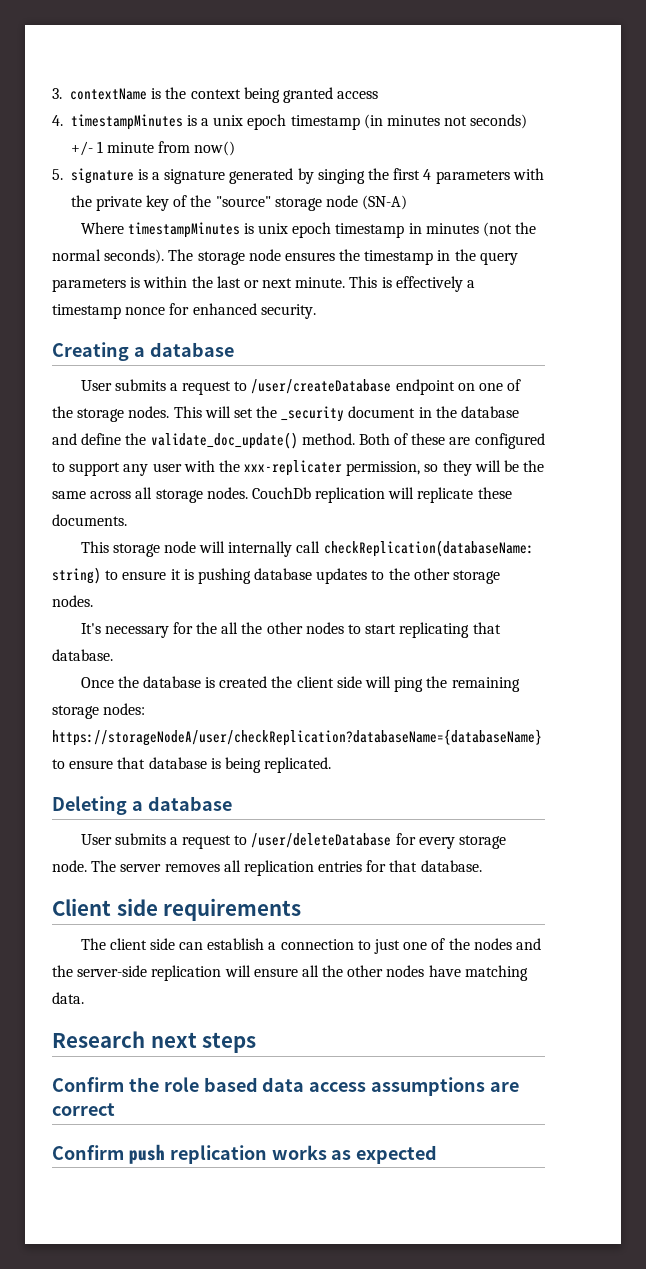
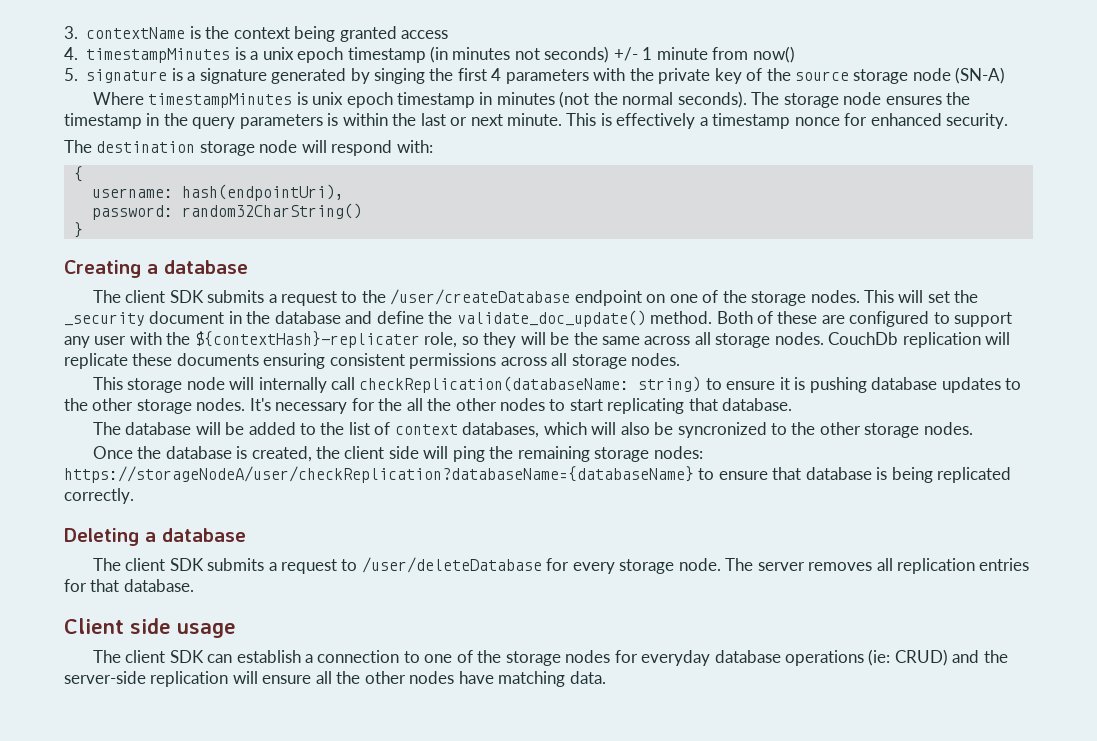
- 5. signature is a signature generated by singing the first 4 parameters with the private key of the "source" storage node (SN-A)
+ 5. signature is a signature generated by singing the first 4 parameters with the private key of the source storage node (SN-A)
+ The destination storage node will respond with:
+ {
+ username: hash(endpointUri),
+ password: random32CharString()
+ }
- User submits a request to /user/createDatabase endpoint on one of the storage nodes.
+ The client SDK submits a request to the /user/createDatabase endpoint on one of the storage nodes.
- Both of these are configured to support any user with the xxx-replicater permission, so they will be the same across all storage nodes.
+ Both of these are configured to support any user with the ${contextHash}-replicater role, so they will be the same across all storage nodes.
- CouchDb replication will replicate these documents.
+ CouchDb replication will replicate these documents ensuring consistent permissions across all storage nodes.
- This storage node will internally call checkReplication(databaseName: string) to ensure it is pushing database updates to the other storage nodes.
- It's necessary for the all the other nodes to start replicating that database.
+ This storage node will internally call checkReplication(databaseName: string) to ensure it is pushing database updates to the other storage nodes. It's necessary for the all the other nodes to start replicating that database.
+ The database will be added to the list of context databases, which will also be syncronized to the other storage nodes.
- Once the database is created the client side will ping the remaining storage nodes: https://storageNodeA/user/checkReplication?databaseName={databaseName} to ensure that database is being replicated.
+ Once the database is created, the client side will ping the remaining storage nodes: https://storageNodeA/user/checkReplication?databaseName={databaseName} to ensure that database is being replicated correctly.
- User submits a request to /user/deleteDatabase for every storage node.
+ The client SDK submits a request to /user/deleteDatabase for every storage node.
- Client side requirements
- The client side can establish a connection to just one of the nodes and the server-side replication will ensure all the other nodes have matching data.
+ Client side usage
+ The client SDK can establish a connection to one of the storage nodes for everyday database operations (ie: CRUD) and the server-side replication will ensure all the other nodes have matching data.
- Research next steps
- Confirm the role based data access assumptions are correct
- Confirm push replication works as expected

